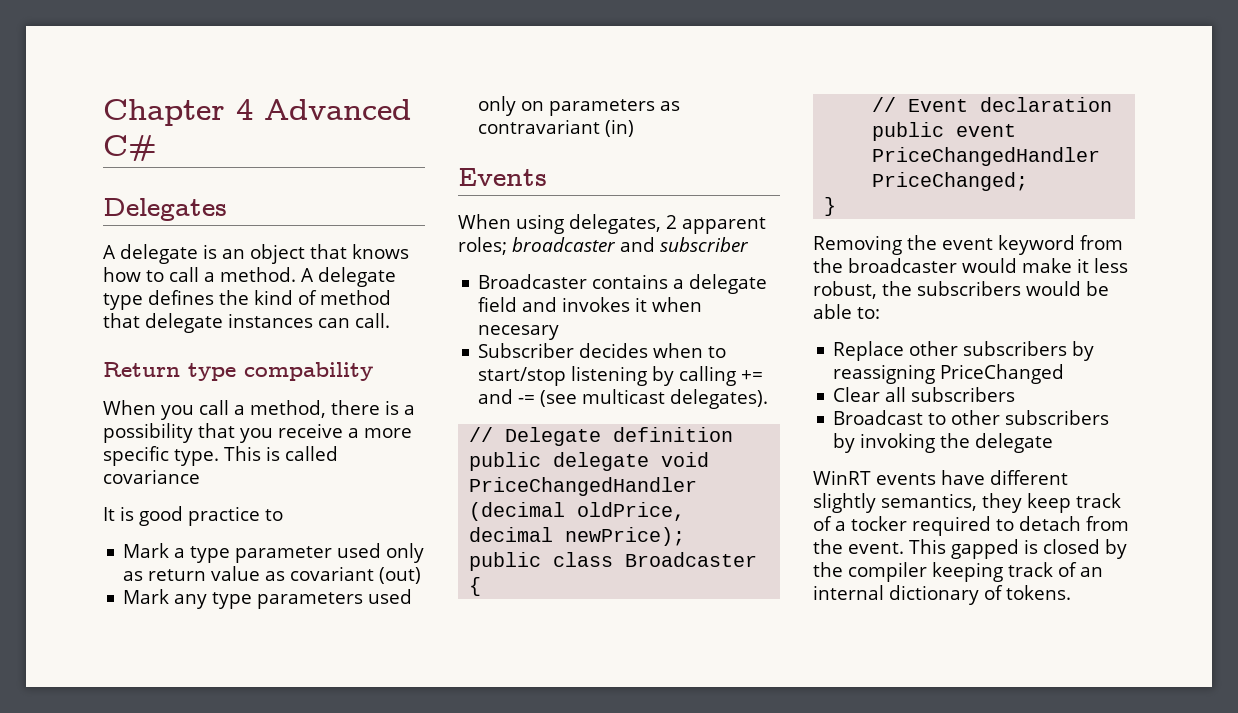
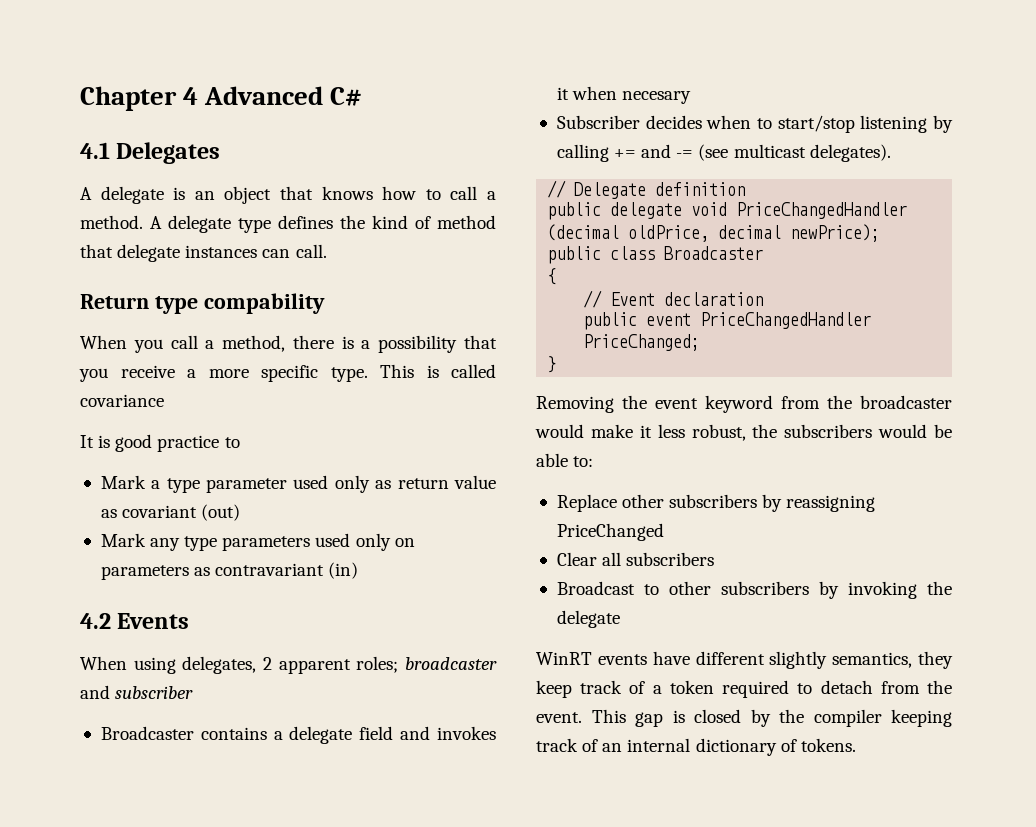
- Delegates
+ 4.1 Delegates
- Events
+ 4.2 Events
- WinRT events have different slightly semantics, they keep track of a tocker required to detach from the event.
+ WinRT events have different slightly semantics, they keep track of a token required to detach from the event.
- This gapped is closed by the compiler keeping track of an internal dictionary of tokens.
+ This gap is closed by the compiler keeping track of an internal dictionary of tokens.

